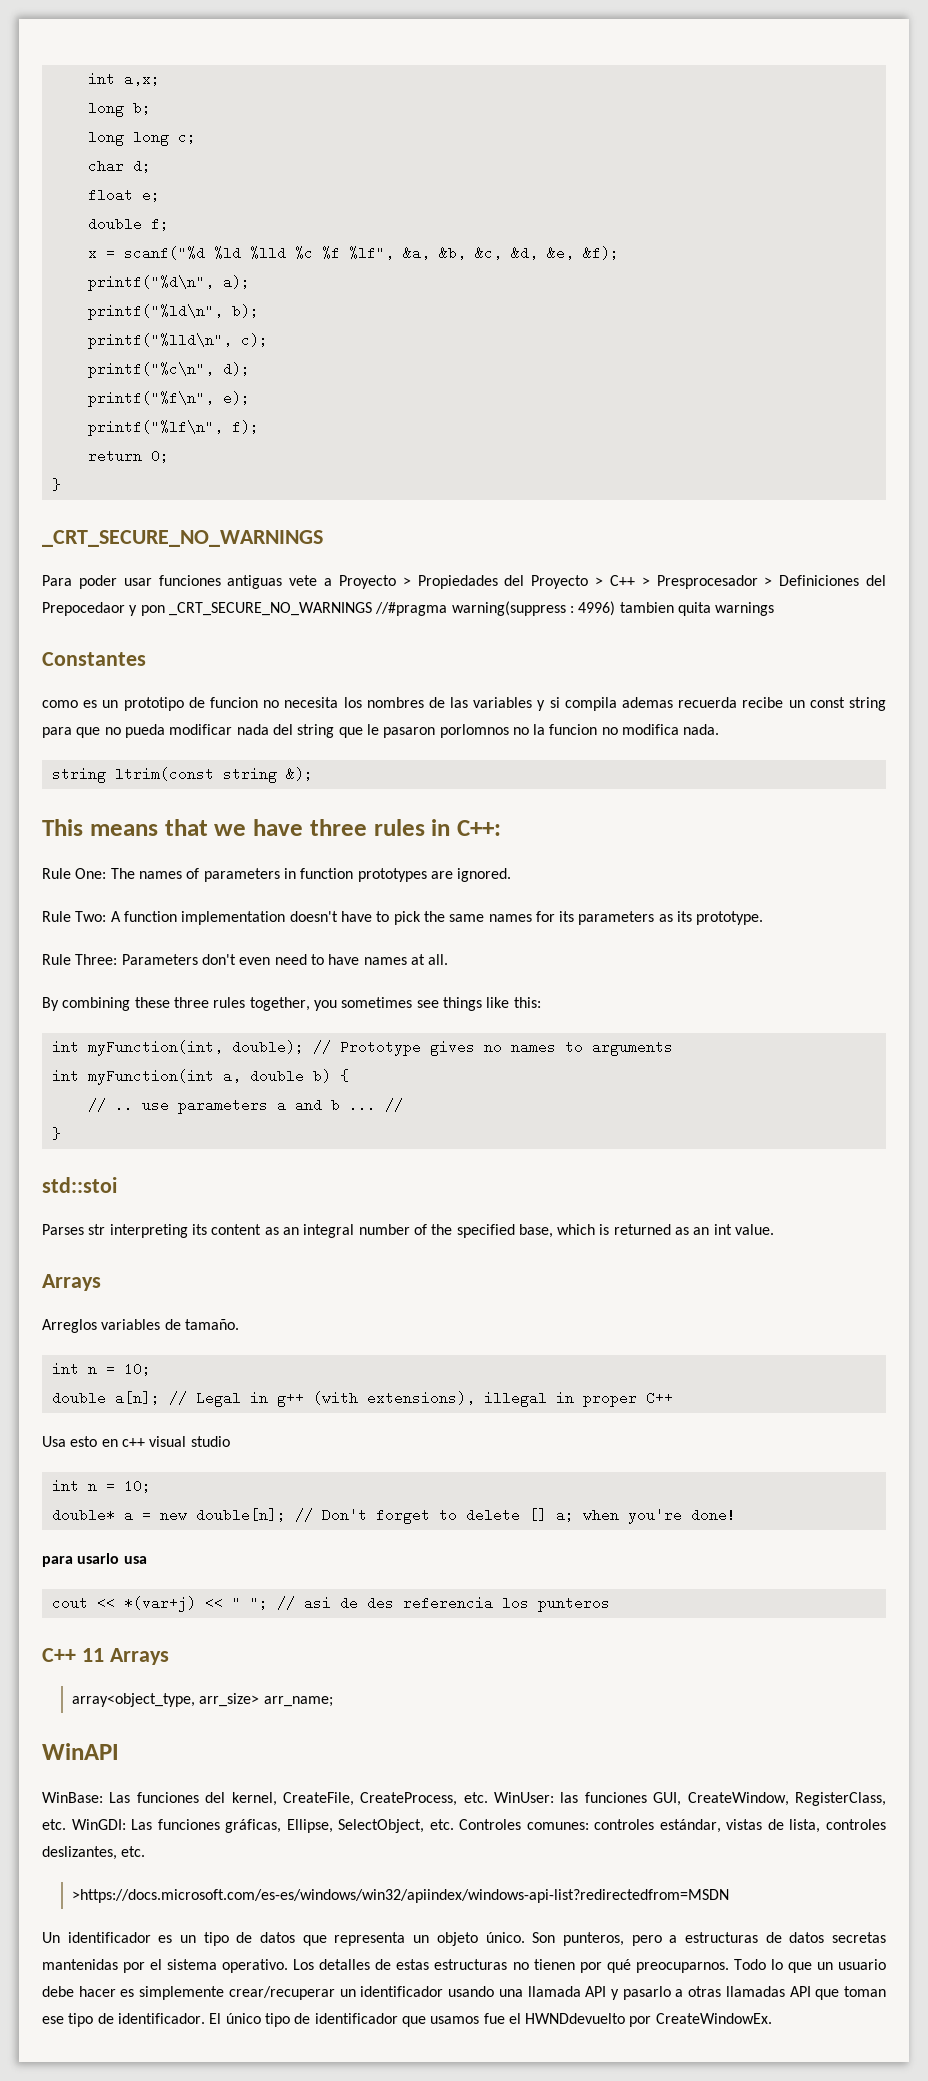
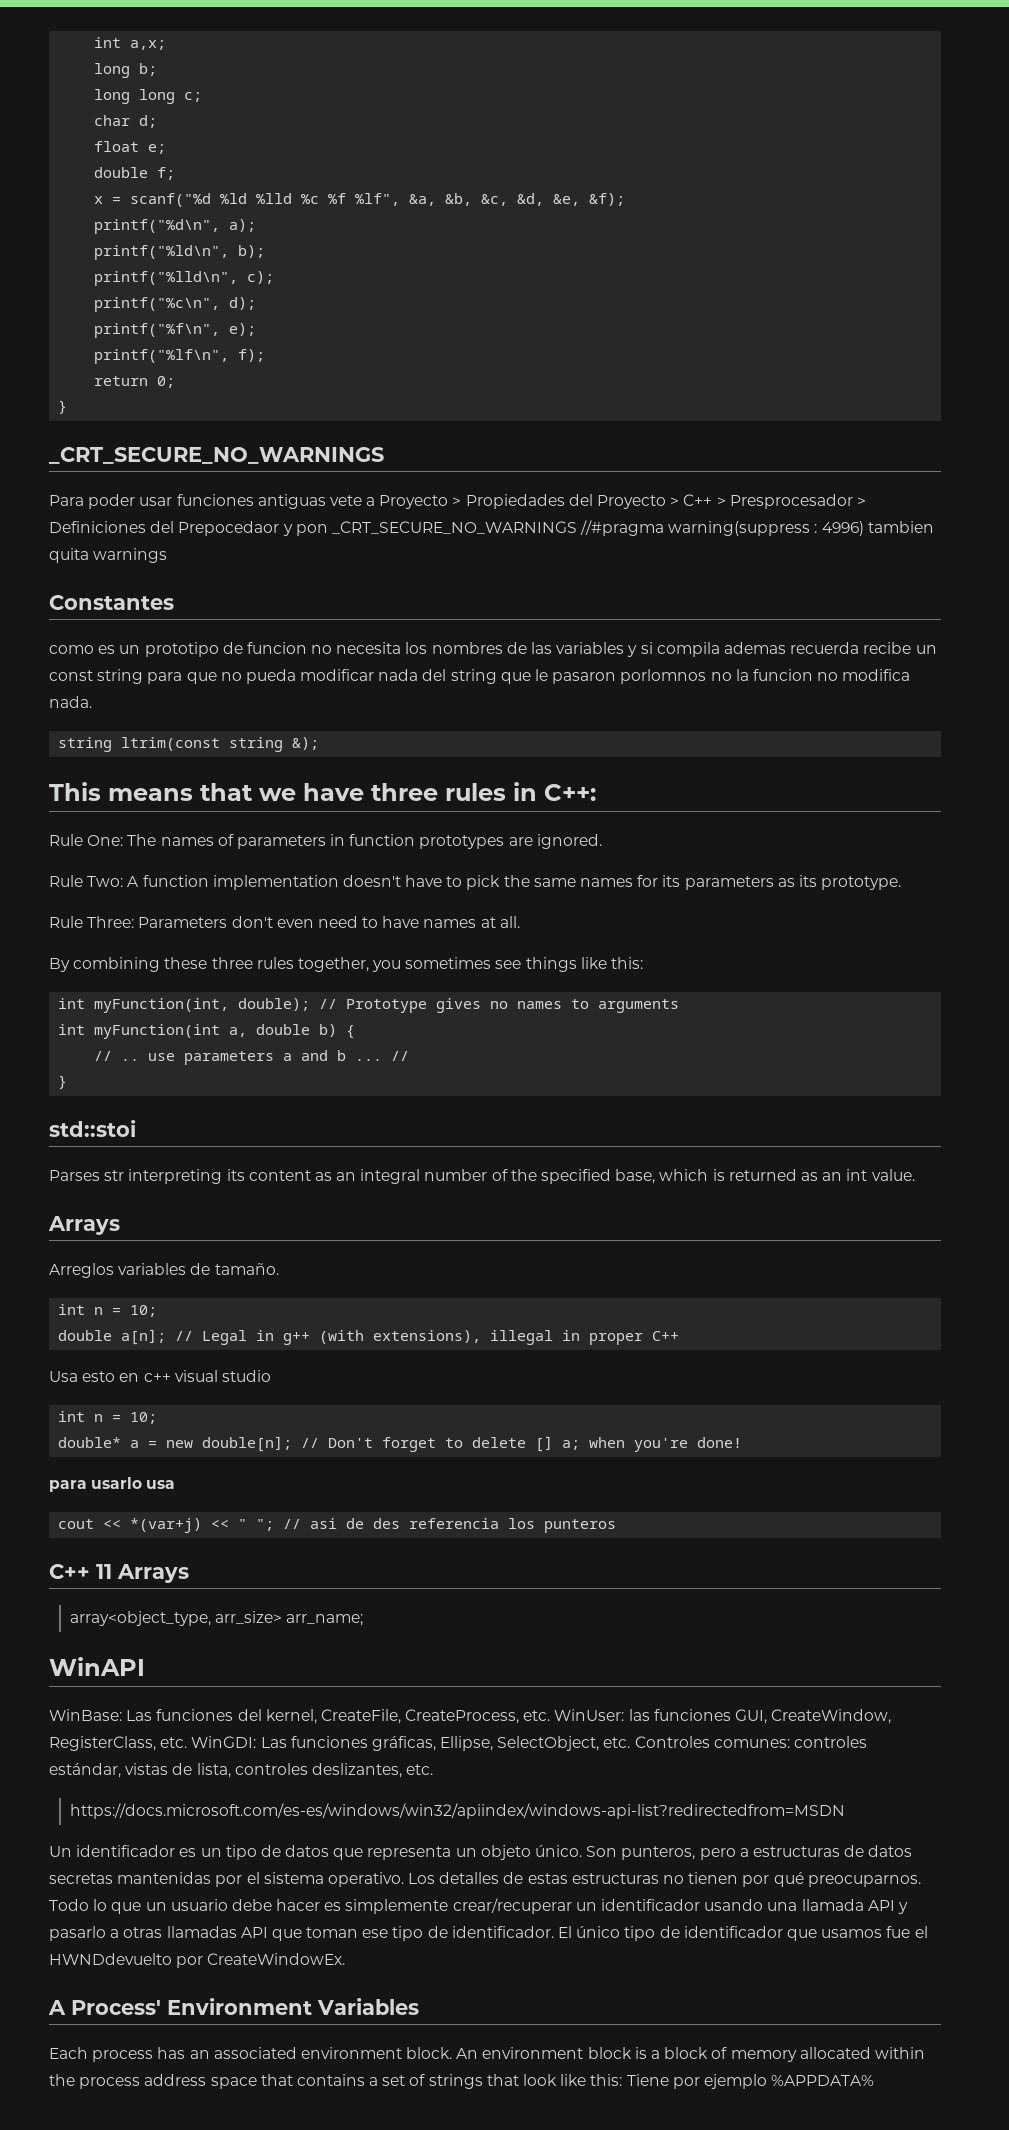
- >https://docs.microsoft.com/es-es/windows/win32/apiindex/windows-api-list?redirectedfrom=MSDN
+ https://docs.microsoft.com/es-es/windows/win32/apiindex/windows-api-list?redirectedfrom=MSDN
+ A Process' Environment Variables
+ Each process has an associated environment block. An environment block is a block of memory allocated within the process address space that contains a set of strings that look like this: Tiene por ejemplo %APPDATA%

